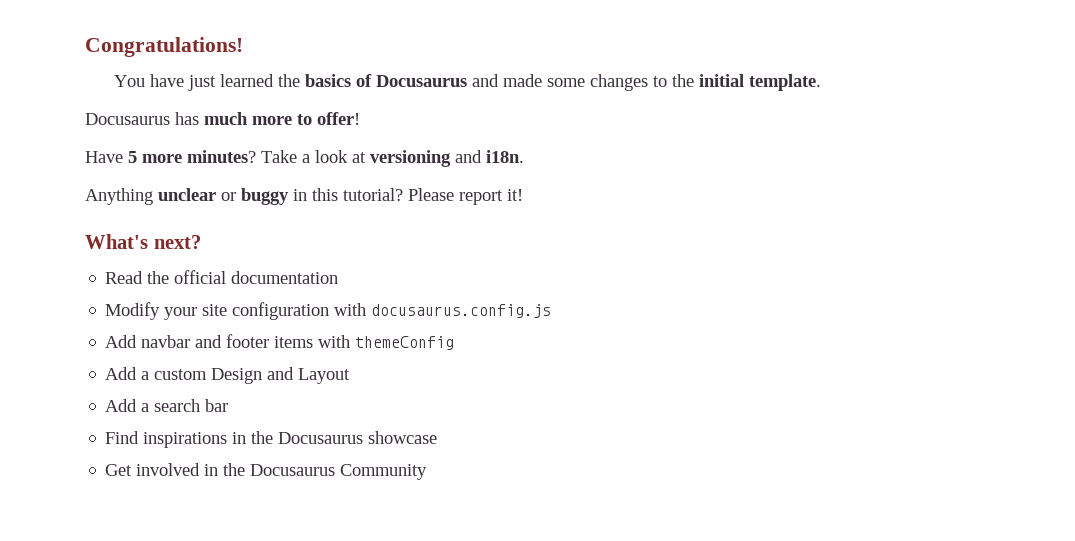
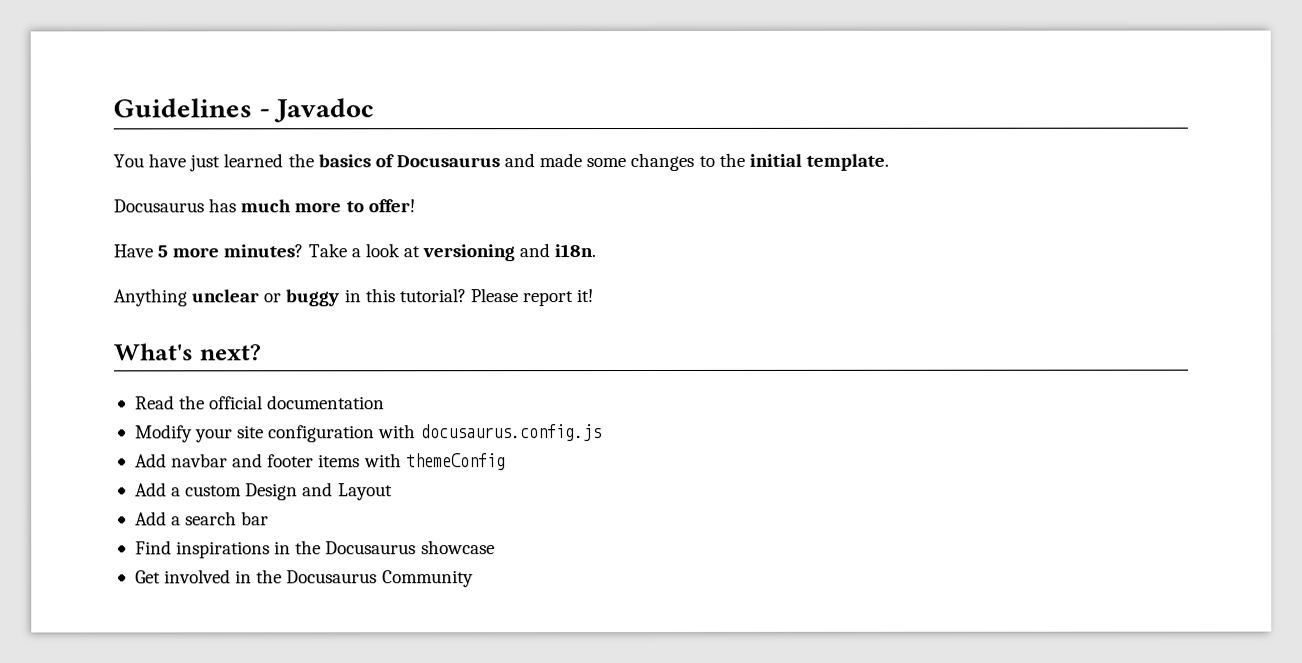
- Congratulations!
+ Guidelines - Javadoc

